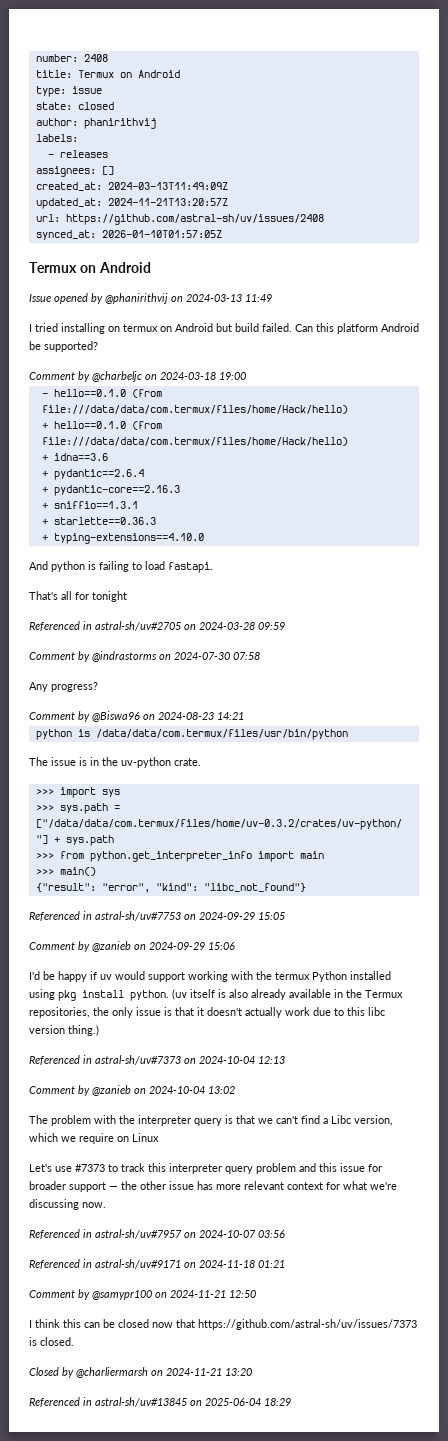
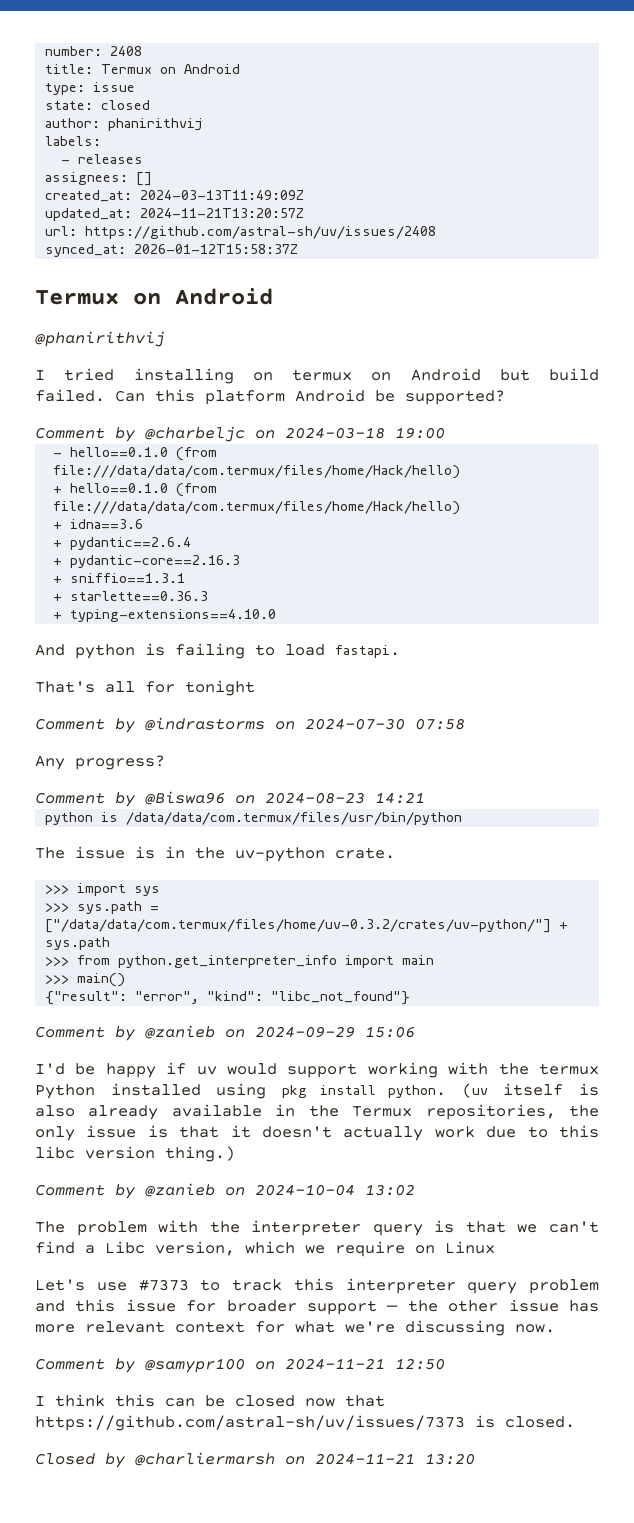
- synced_at: 2026-01-10T01:57:05Z
+ synced_at: 2026-01-12T15:58:37Z
  Termux on Android
- Issue opened by @phanirithvij on 2024-03-13 11:49
+ @phanirithvij
- Referenced in astral-sh/uv#2705 on 2024-03-28 09:59
- Referenced in astral-sh/uv#7753 on 2024-09-29 15:05
- Referenced in astral-sh/uv#7373 on 2024-10-04 12:13
- Referenced in astral-sh/uv#7957 on 2024-10-07 03:56
- Referenced in astral-sh/uv#9171 on 2024-11-18 01:21
- Referenced in astral-sh/uv#13845 on 2025-06-04 18:29

